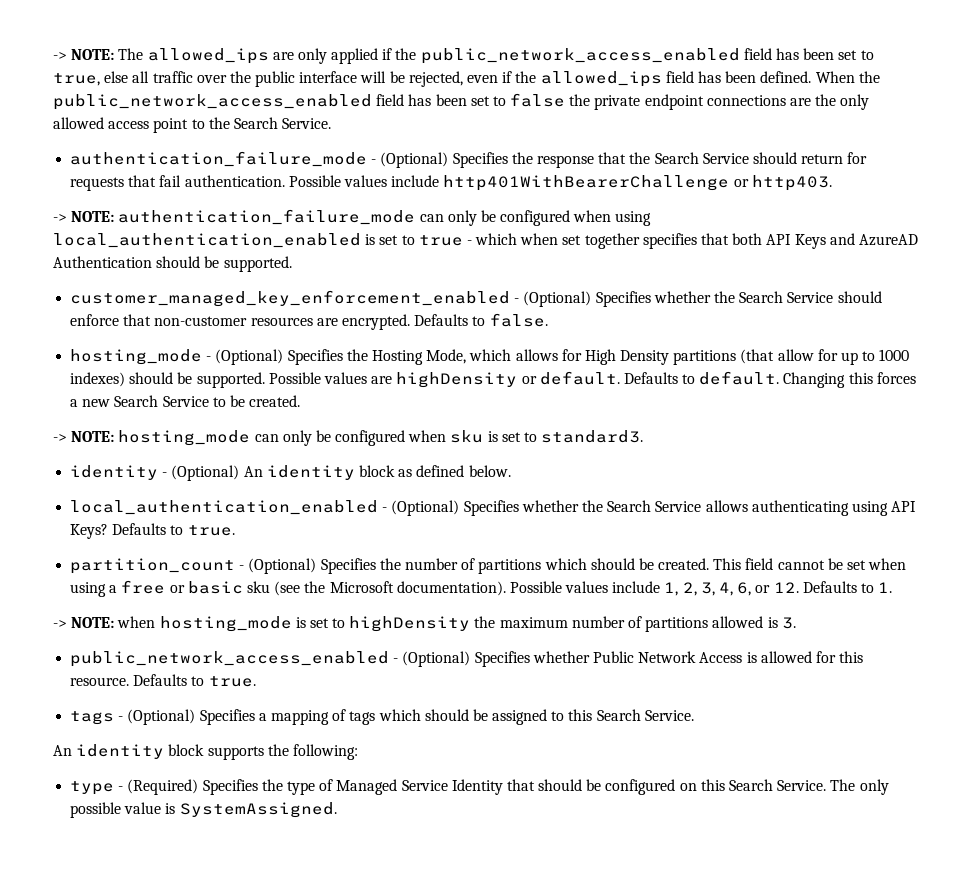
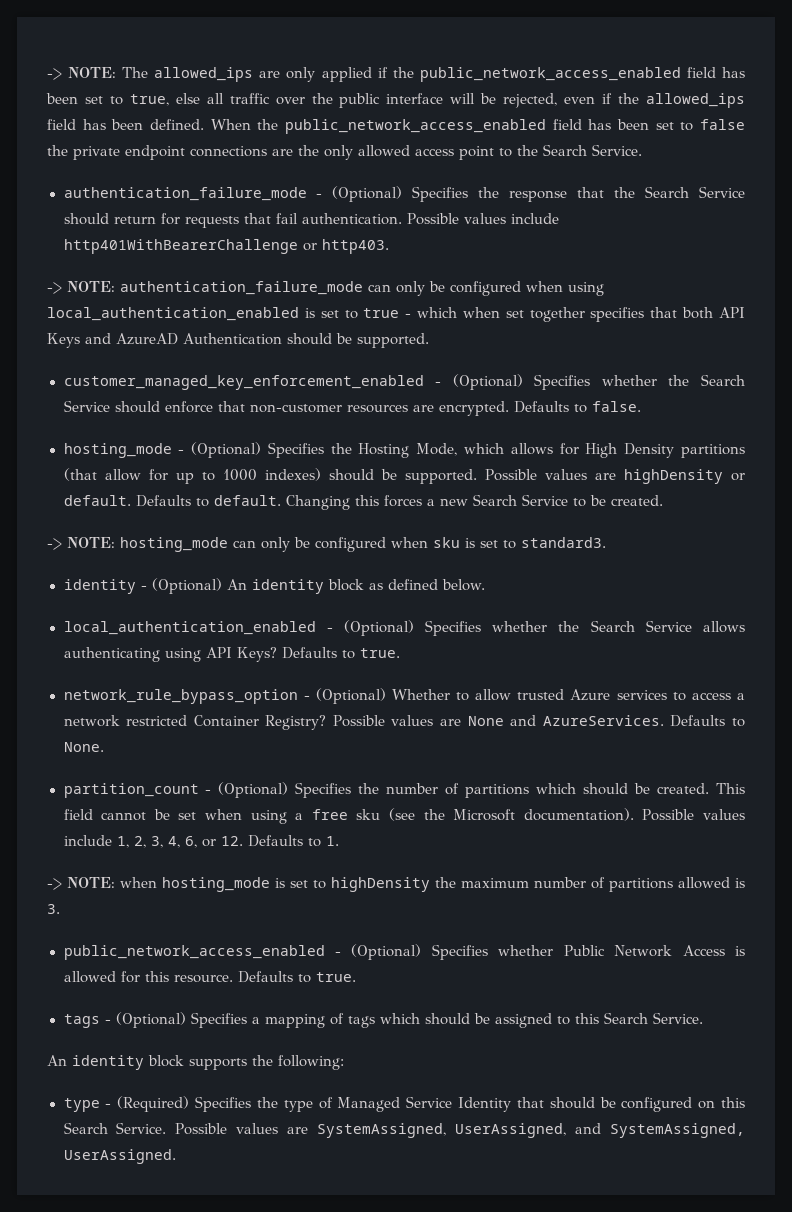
+ network_rule_bypass_option - (Optional) Whether to allow trusted Azure services to access a network restricted Container Registry? Possible values are None and AzureServices. Defaults to None.
- This field cannot be set when using a free or basic sku (see the Microsoft documentation).
+ This field cannot be set when using a free sku (see the Microsoft documentation).
- The only possible value is SystemAssigned.
+ Possible values are SystemAssigned, UserAssigned, and SystemAssigned, UserAssigned.

